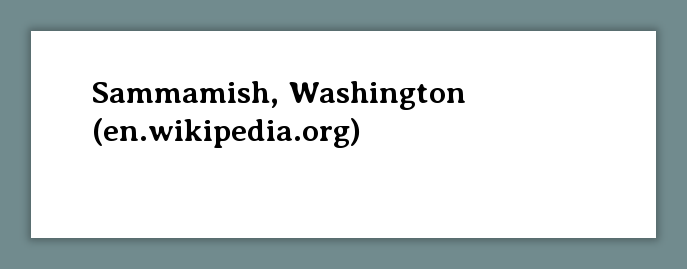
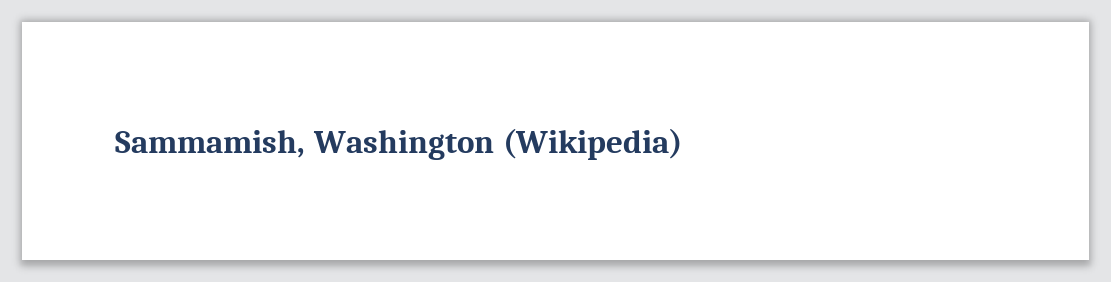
- Sammamish, Washington (en.wikipedia.org)
+ Sammamish, Washington (Wikipedia)

